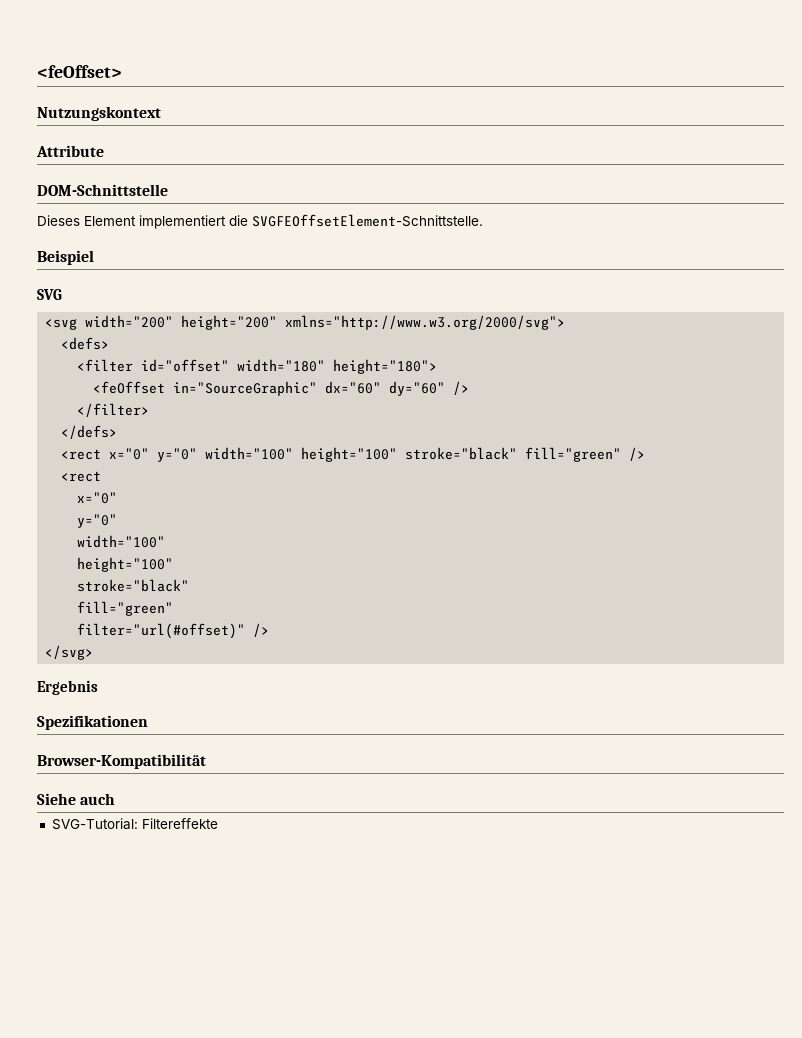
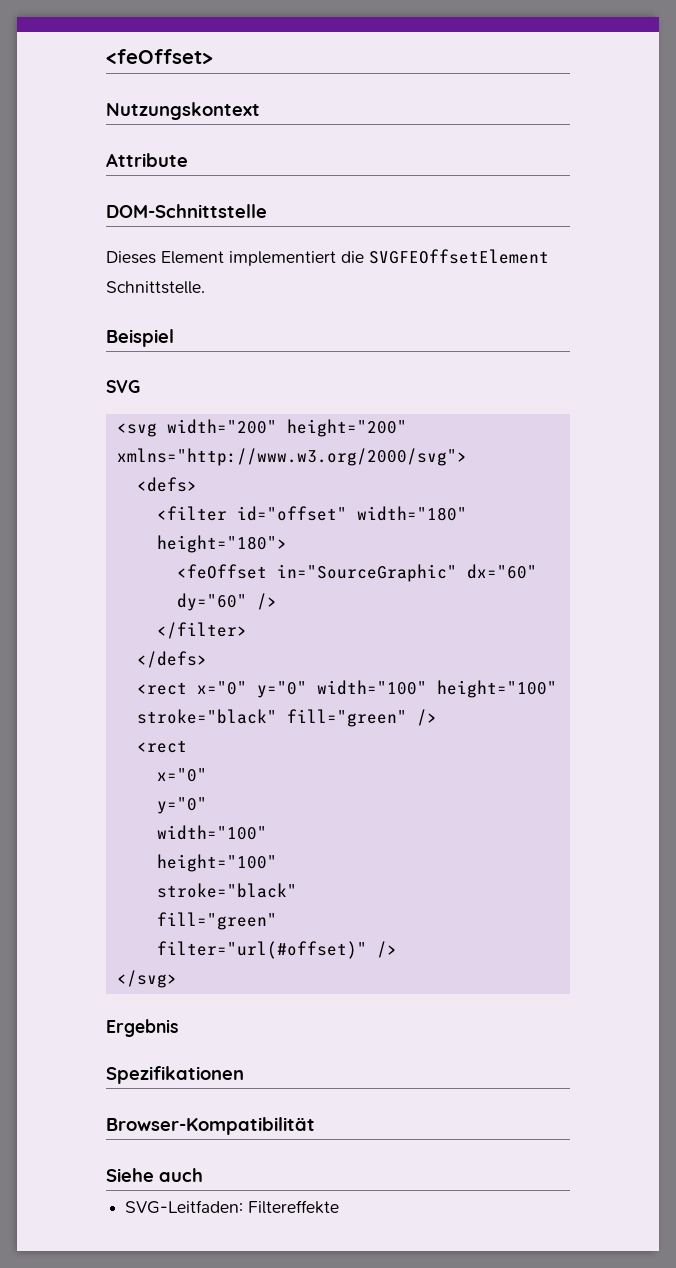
- Dieses Element implementiert die SVGFEOffsetElement-Schnittstelle.
+ Dieses Element implementiert die SVGFEOffsetElement Schnittstelle.
- SVG-Tutorial: Filtereffekte
+ SVG-Leitfaden: Filtereffekte

